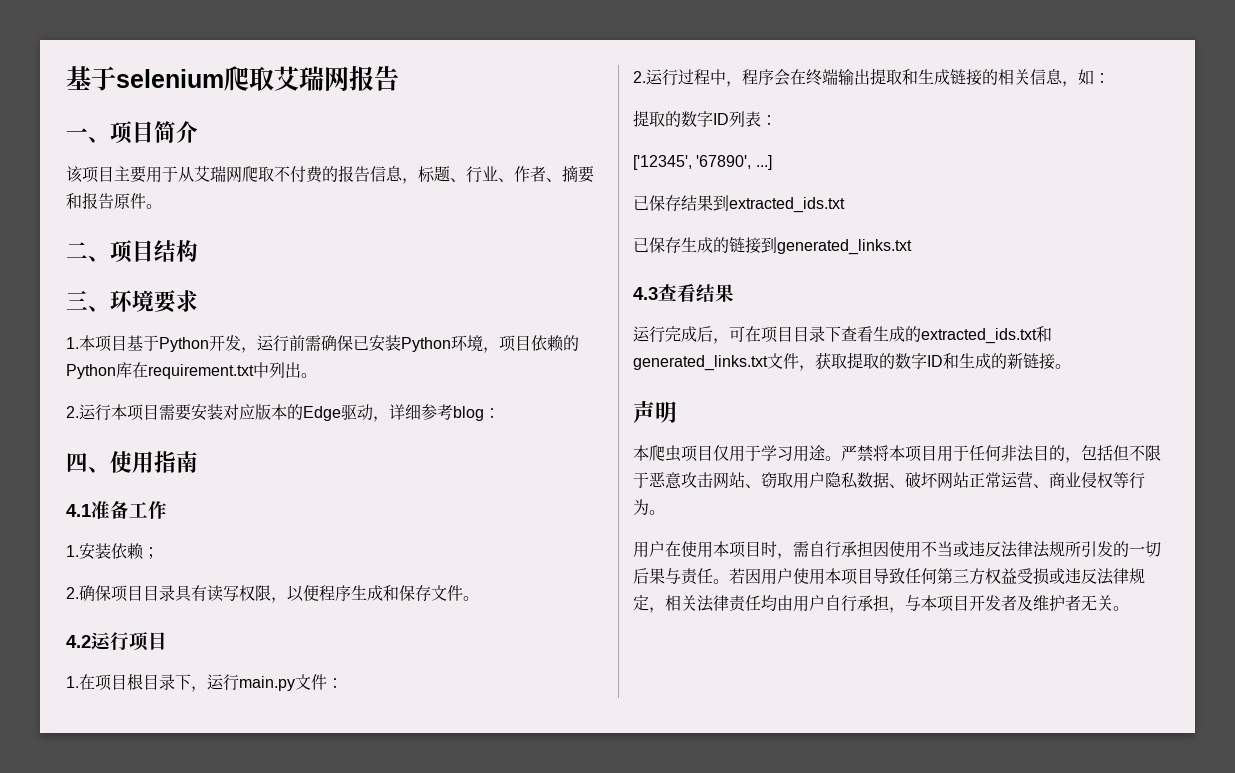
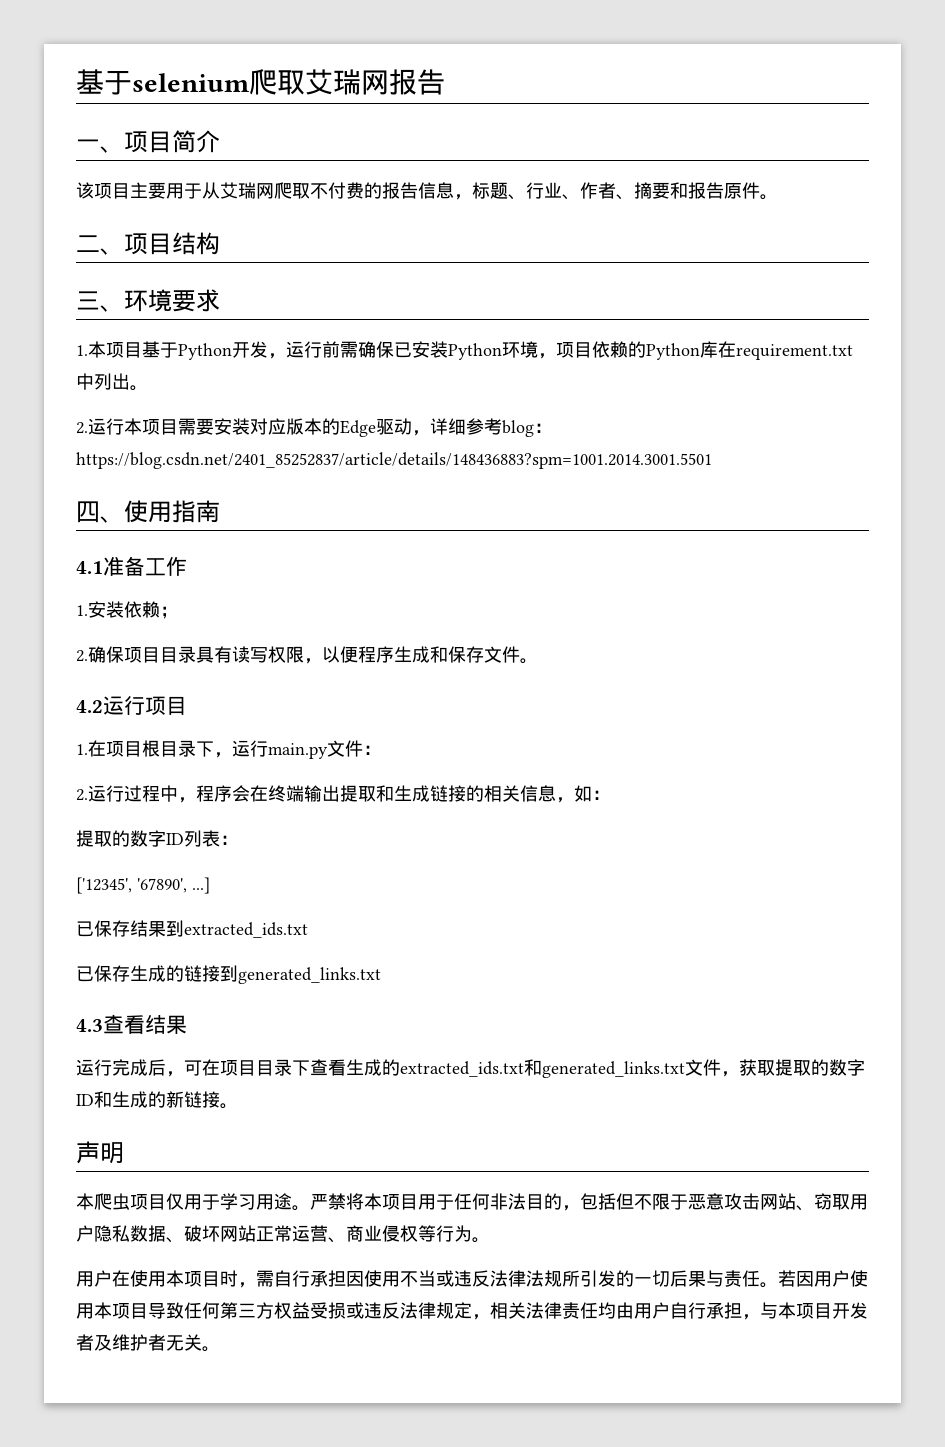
- 2.运行本项目需要安装对应版本的Edge驱动，详细参考blog：
+ 2.运行本项目需要安装对应版本的Edge驱动，详细参考blog：https://blog.csdn.net/2401_85252837/article/details/148436883?spm=1001.2014.3001.5501

